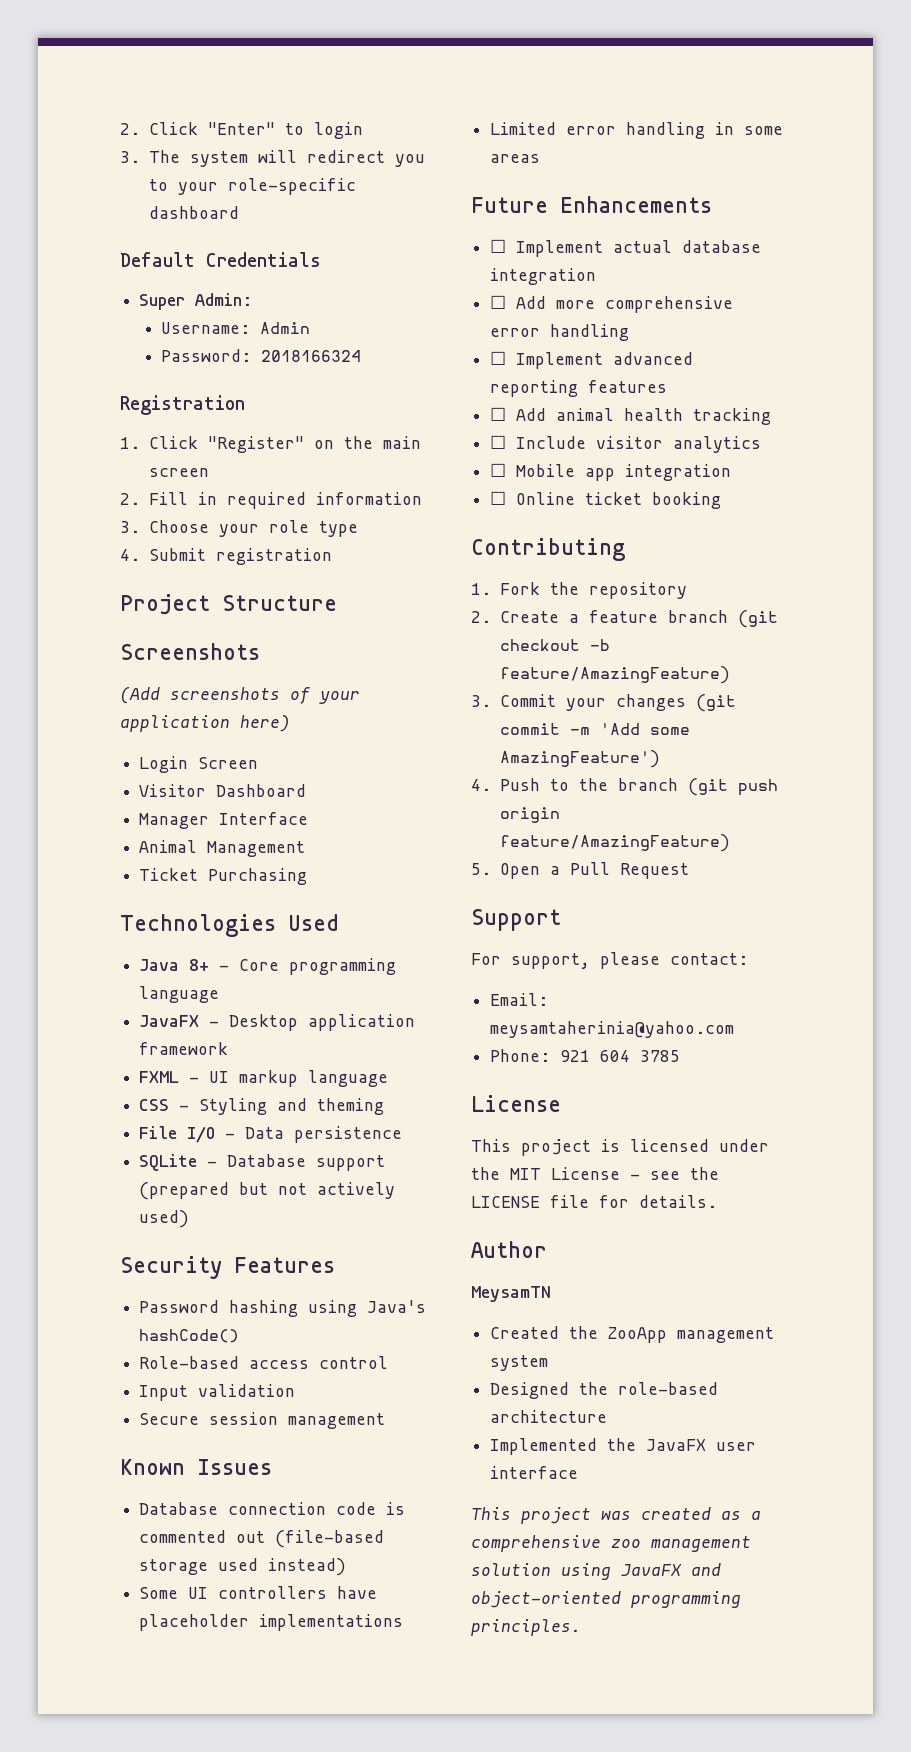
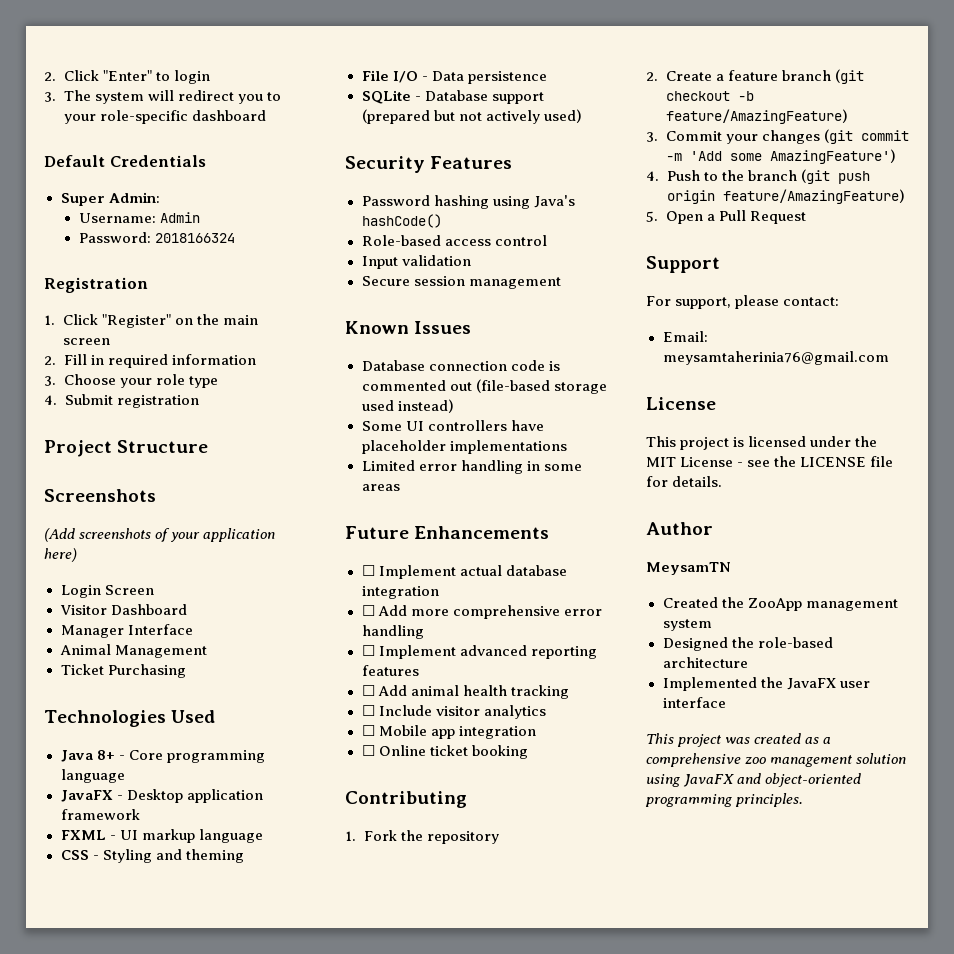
- Email: meysamtaherinia@yahoo.com
- Phone: 921 604 3785
+ Email: meysamtaherinia76@gmail.com

